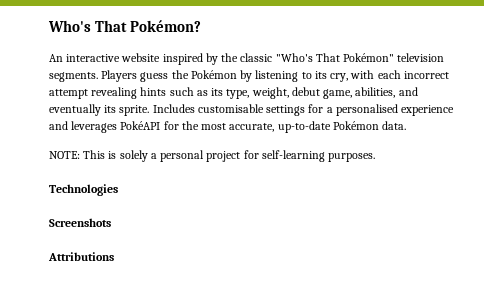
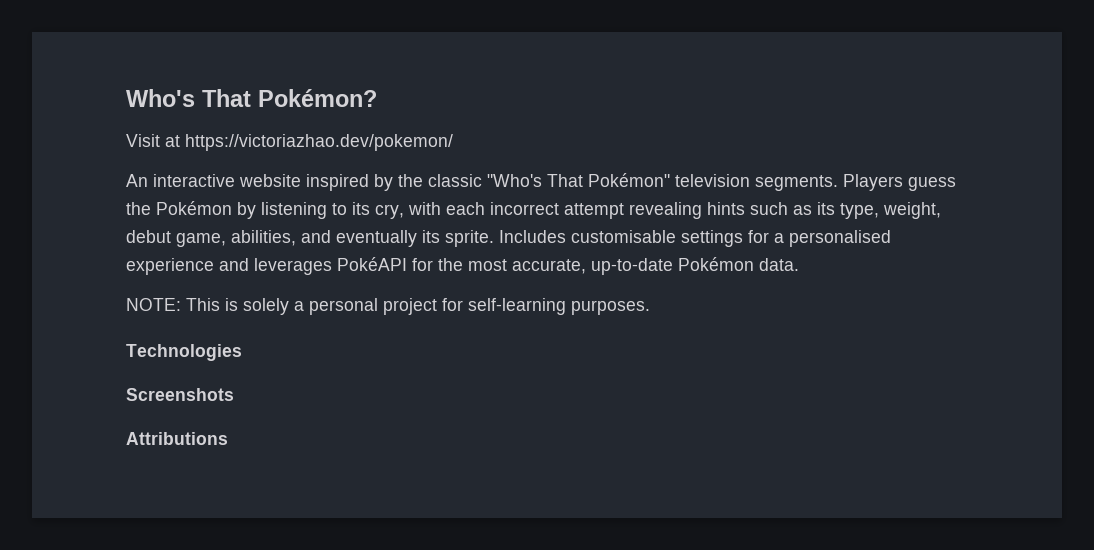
+ Visit at https://victoriazhao.dev/pokemon/

